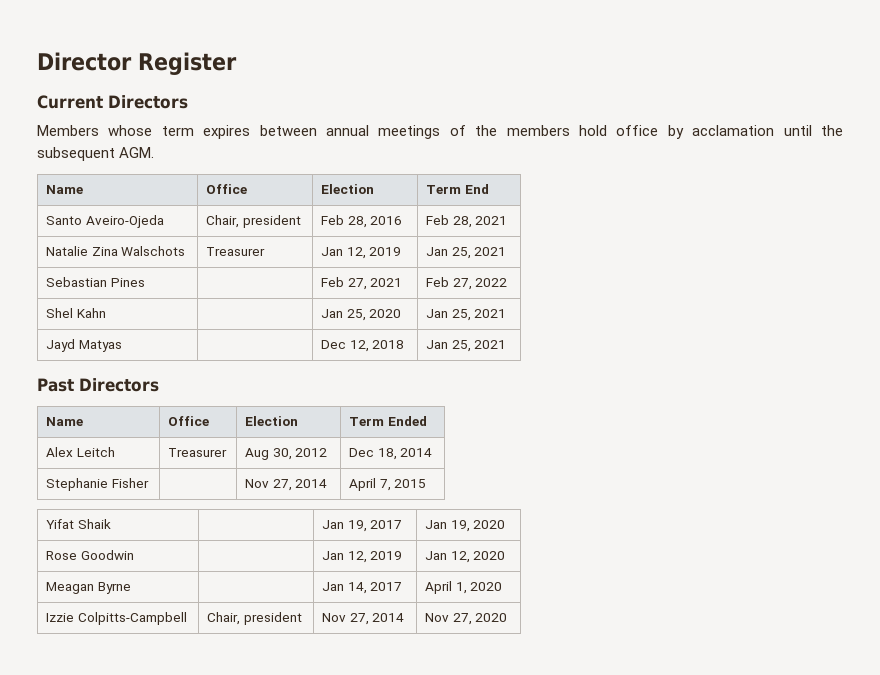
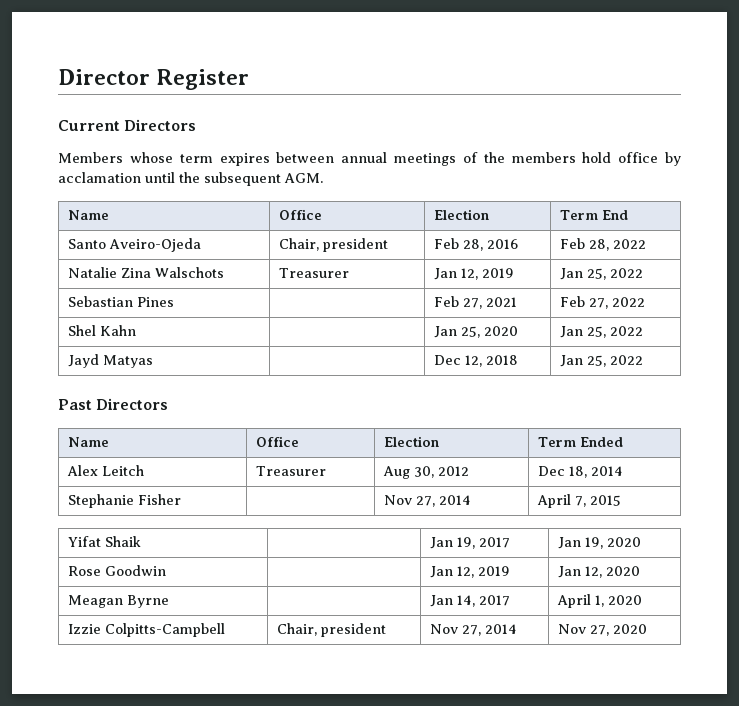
- Santo Aveiro-Ojeda | Chair, president | Feb 28, 2016 | Feb 28, 2021
+ Santo Aveiro-Ojeda | Chair, president | Feb 28, 2016 | Feb 28, 2022
- Natalie Zina Walschots | Treasurer | Jan 12, 2019 | Jan 25, 2021
+ Natalie Zina Walschots | Treasurer | Jan 12, 2019 | Jan 25, 2022
- Shel Kahn | | Jan 25, 2020 | Jan 25, 2021
+ Shel Kahn | | Jan 25, 2020 | Jan 25, 2022
- Jayd Matyas | | Dec 12, 2018 | Jan 25, 2021
+ Jayd Matyas | | Dec 12, 2018 | Jan 25, 2022

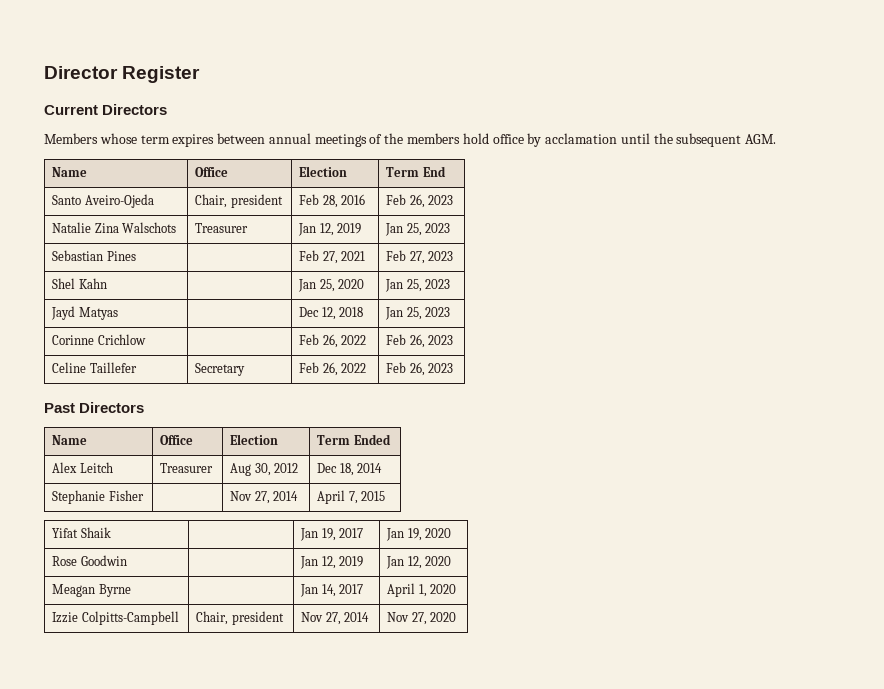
- Santo Aveiro-Ojeda | Chair, president | Feb 28, 2016 | Feb 28, 2022
+ Santo Aveiro-Ojeda | Chair, president | Feb 28, 2016 | Feb 26, 2023
- Natalie Zina Walschots | Treasurer | Jan 12, 2019 | Jan 25, 2022
+ Natalie Zina Walschots | Treasurer | Jan 12, 2019 | Jan 25, 2023
- Sebastian Pines | | Feb 27, 2021 | Feb 27, 2022
+ Sebastian Pines | | Feb 27, 2021 | Feb 27, 2023
- Shel Kahn | | Jan 25, 2020 | Jan 25, 2022
+ Shel Kahn | | Jan 25, 2020 | Jan 25, 2023
- Jayd Matyas | | Dec 12, 2018 | Jan 25, 2022
+ Jayd Matyas | | Dec 12, 2018 | Jan 25, 2023
+ Corinne Crichlow | | Feb 26, 2022 | Feb 26, 2023
+ Celine Taillefer | Secretary | Feb 26, 2022 | Feb 26, 2023

